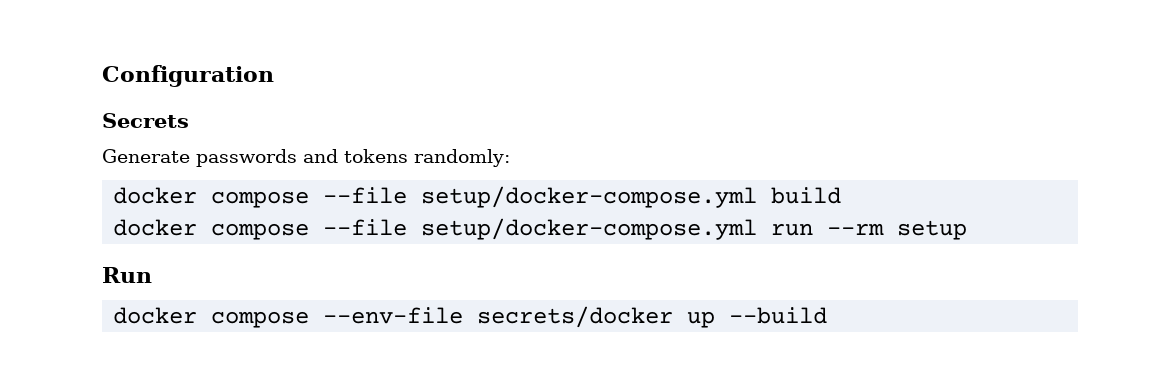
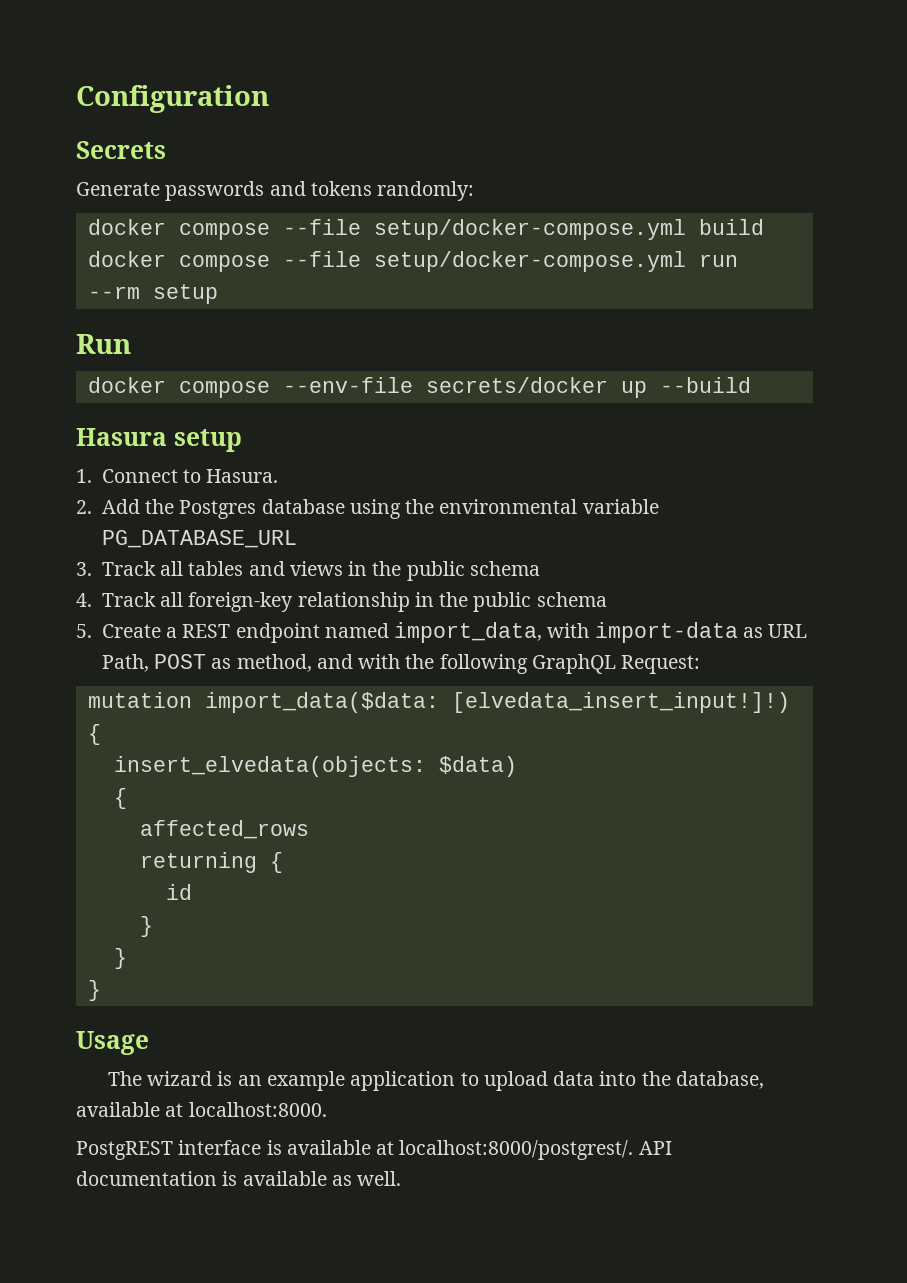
+ Hasura setup
+ 1. Connect to Hasura.
+ 2. Add the Postgres database using the environmental variable PG_DATABASE_URL
+ 3. Track all tables and views in the public schema
+ 4. Track all foreign-key relationship in the public schema
+ 5. Create a REST endpoint named import_data, with import-data as URL Path, POST as method, and with the following GraphQL Request:
+ mutation import_data($data: [elvedata_insert_input!]!) {
+ insert_elvedata(objects: $data)
+ {
+ affected_rows
+ returning {
+ id
+ }
+ }
+ }
+ Usage
+ The wizard is an example application to upload data into the database, available at localhost:8000.
+ PostgREST interface is available at localhost:8000/postgrest/. API documentation is available as well.

